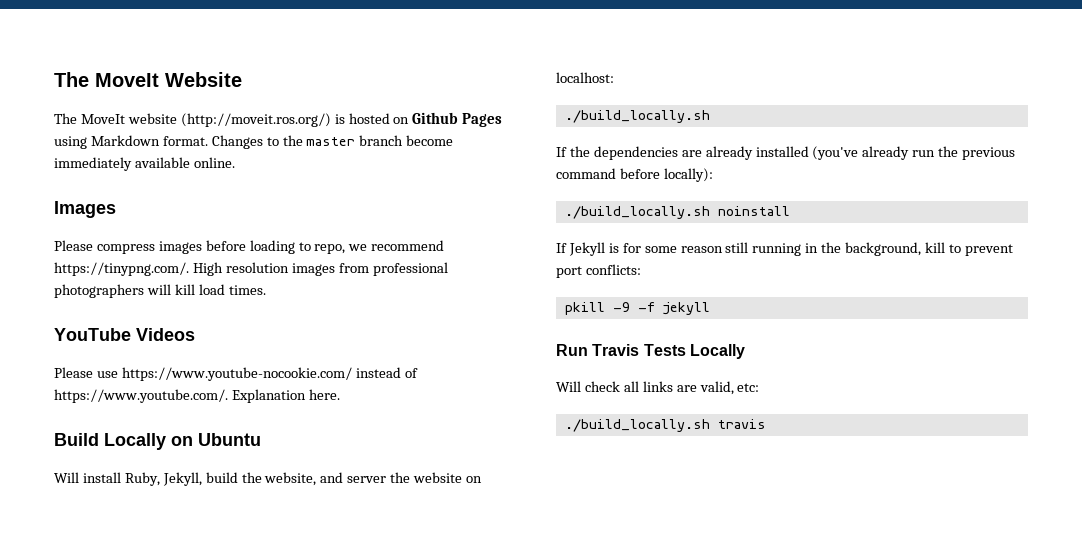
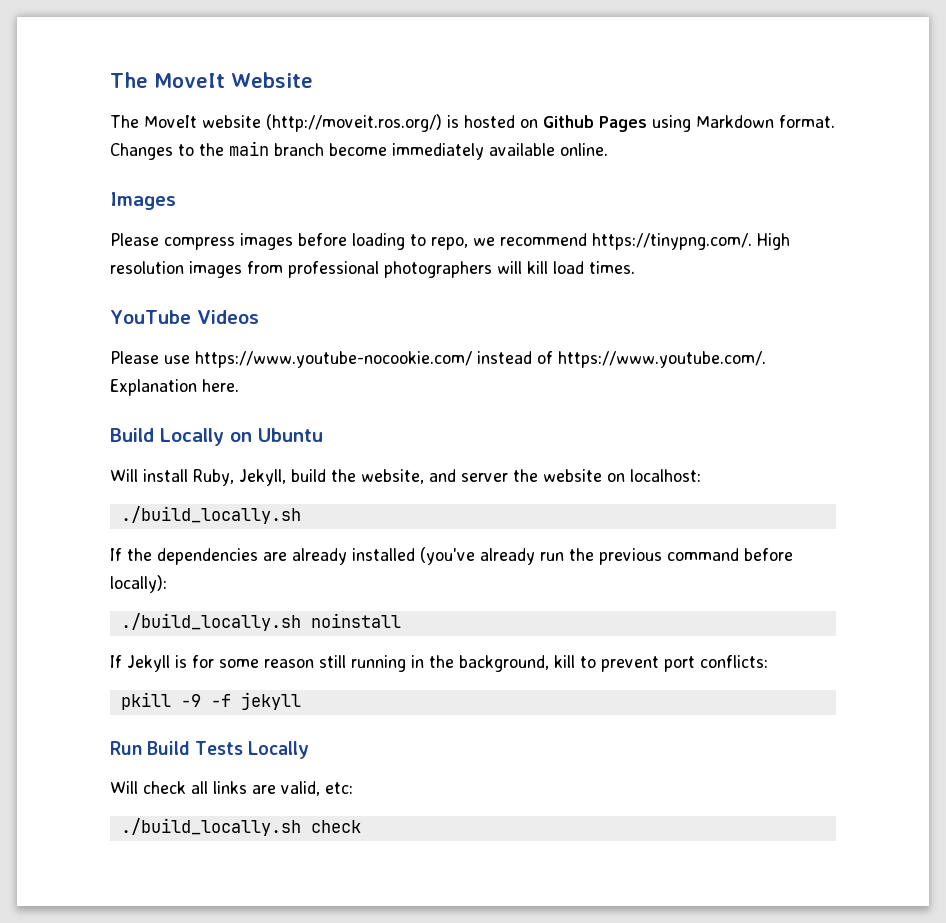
- Changes to the master branch become immediately available online.
+ Changes to the main branch become immediately available online.
- Run Travis Tests Locally
+ Run Build Tests Locally
- ./build_locally.sh travis
+ ./build_locally.sh check

